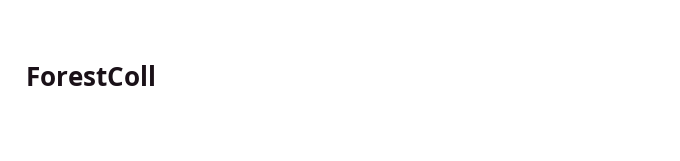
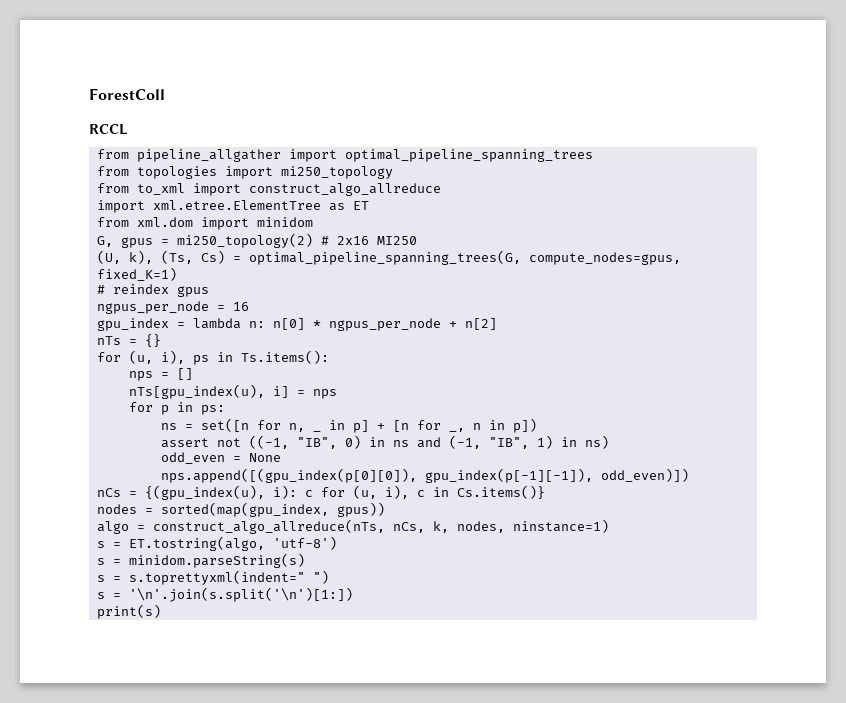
+ RCCL
+ from pipeline_allgather import optimal_pipeline_spanning_trees
+ from topologies import mi250_topology
+ from to_xml import construct_algo_allreduce
+ import xml.etree.ElementTree as ET
+ from xml.dom import minidom
+ G, gpus = mi250_topology(2) # 2x16 MI250
+ (U, k), (Ts, Cs) = optimal_pipeline_spanning_trees(G, compute_nodes=gpus, fixed_K=1)
+ # reindex gpus
+ ngpus_per_node = 16
+ gpu_index = lambda n: n[0] * ngpus_per_node + n[2]
+ nTs = {}
+ for (u, i), ps in Ts.items():
+ nps = []
+ nTs[gpu_index(u), i] = nps
+ for p in ps:
+ ns = set([n for n, _ in p] + [n for _, n in p])
+ assert not ((-1, "IB", 0) in ns and (-1, "IB", 1) in ns)
+ odd_even = None
+ nps.append([(gpu_index(p[0][0]), gpu_index(p[-1][-1]), odd_even)])
+ nCs = {(gpu_index(u), i): c for (u, i), c in Cs.items()}
+ nodes = sorted(map(gpu_index, gpus))
+ algo = construct_algo_allreduce(nTs, nCs, k, nodes, ninstance=1)
+ s = ET.tostring(algo, 'utf-8')
+ s = minidom.parseString(s)
+ s = s.toprettyxml(indent=" ")
+ s = '\n'.join(s.split('\n')[1:])
+ print(s)

